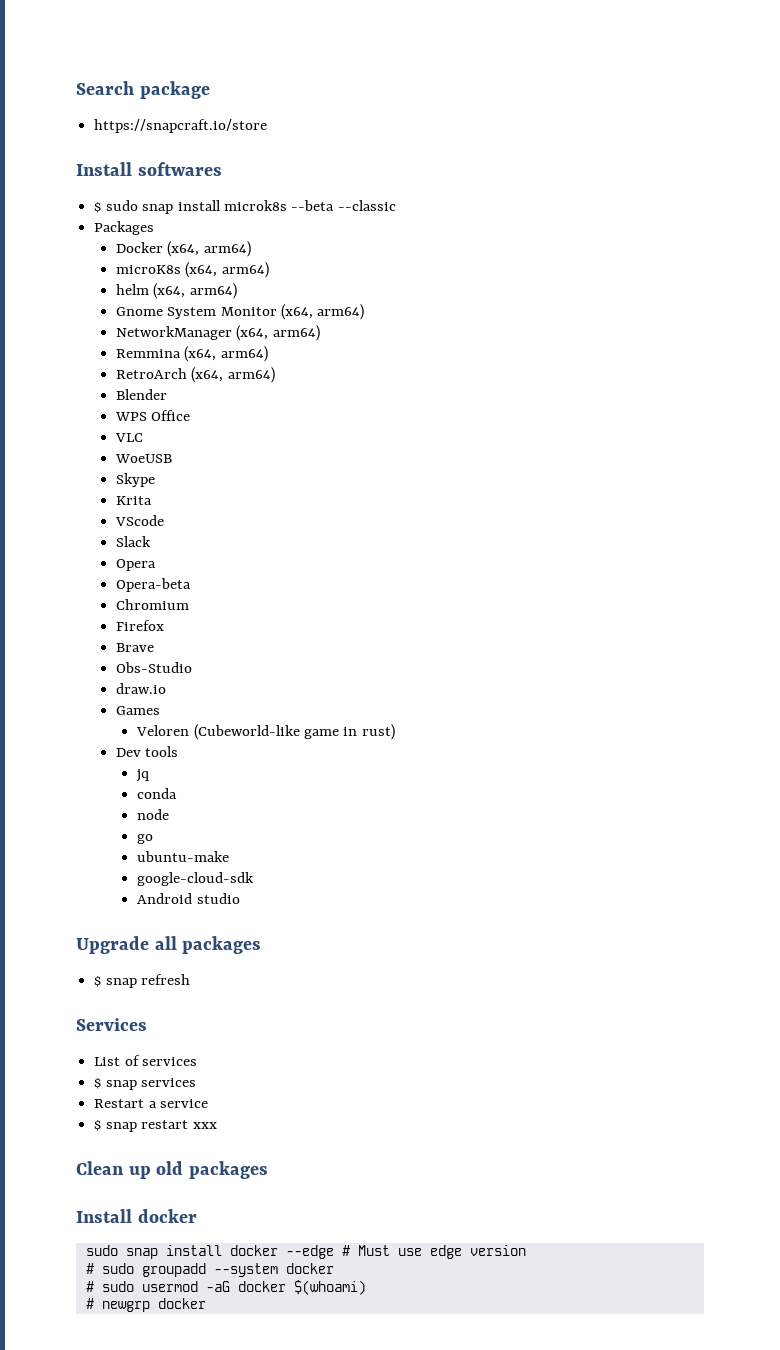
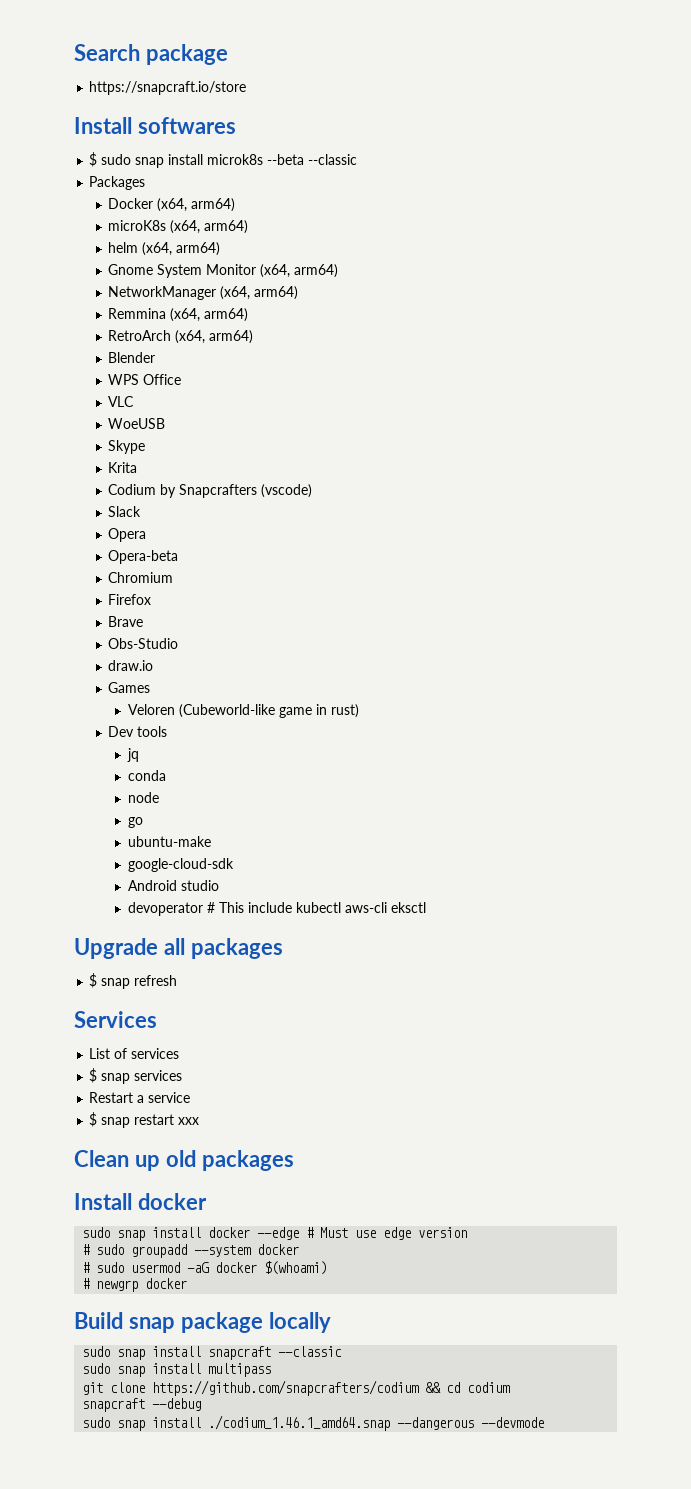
- VScode
+ Codium by Snapcrafters (vscode)
+ devoperator # This include kubectl aws-cli eksctl
+ Build snap package locally
+ sudo snap install snapcraft --classic
+ sudo snap install multipass
+ git clone https://github.com/snapcrafters/codium && cd codium
+ snapcraft --debug
+ sudo snap install ./codium_1.46.1_amd64.snap --dangerous --devmode

